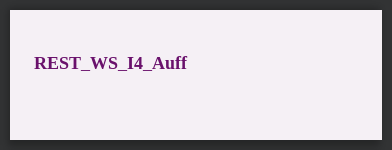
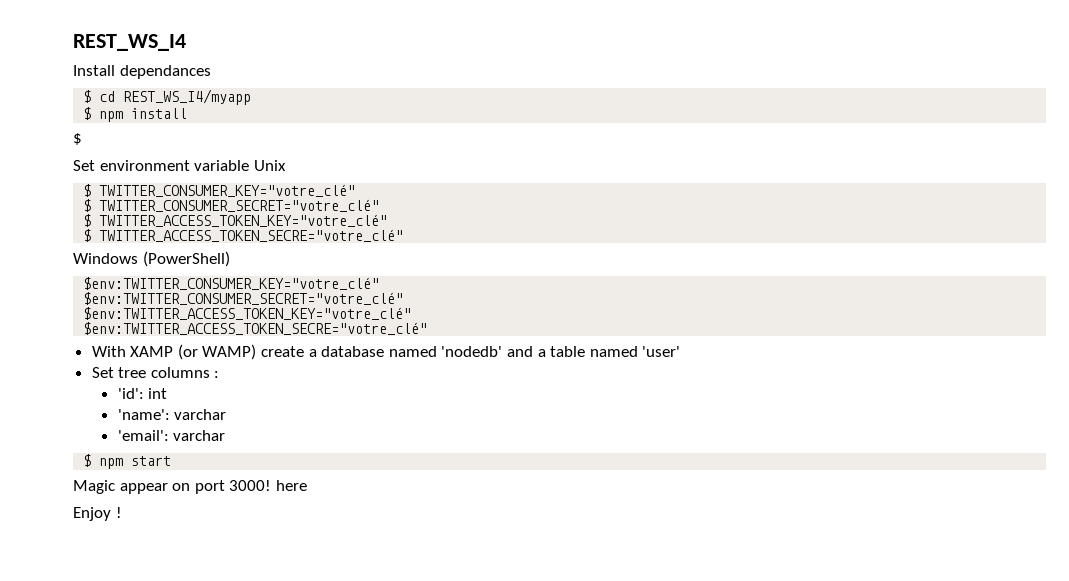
- REST_WS_I4_Auff
+ REST_WS_I4
+ Install dependances
+ $ cd REST_WS_I4/myapp
+ $ npm install
+ $
+ Set environment variable Unix
+ $ TWITTER_CONSUMER_KEY="votre_clé"
+ $ TWITTER_CONSUMER_SECRET="votre_clé"
+ $ TWITTER_ACCESS_TOKEN_KEY="votre_clé"
+ $ TWITTER_ACCESS_TOKEN_SECRE="votre_clé"
+ Windows (PowerShell)
+ $env:TWITTER_CONSUMER_KEY="votre_clé"
+ $env:TWITTER_CONSUMER_SECRET="votre_clé"
+ $env:TWITTER_ACCESS_TOKEN_KEY="votre_clé"
+ $env:TWITTER_ACCESS_TOKEN_SECRE="votre_clé"
+ With XAMP (or WAMP) create a database named 'nodedb' and a table named 'user'
+ Set tree columns :
+ 'id': int
+ 'name': varchar
+ 'email': varchar
+ $ npm start
+ Magic appear on port 3000! here
+ Enjoy !

